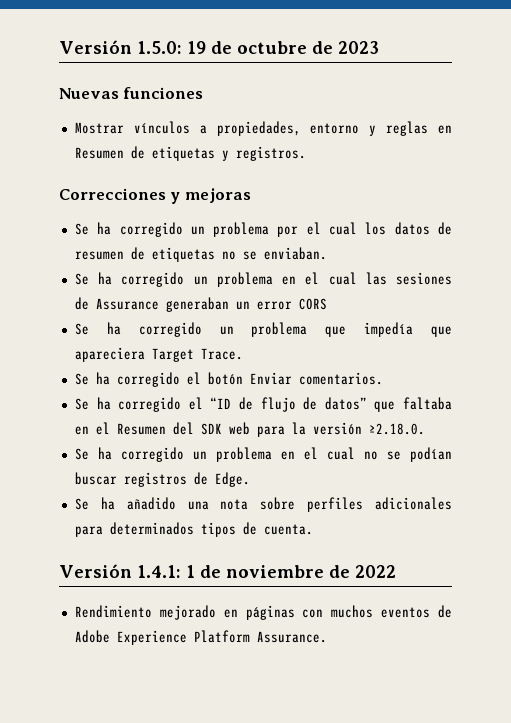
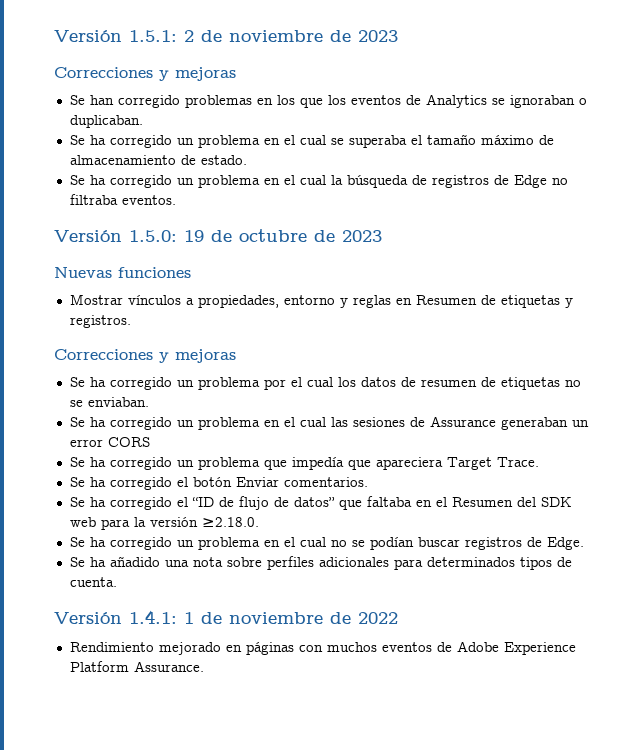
+ Versión 1.5.1: 2 de noviembre de 2023
+ Correcciones y mejoras
+ Se han corregido problemas en los que los eventos de Analytics se ignoraban o duplicaban.
+ Se ha corregido un problema en el cual se superaba el tamaño máximo de almacenamiento de estado.
+ Se ha corregido un problema en el cual la búsqueda de registros de Edge no filtraba eventos.

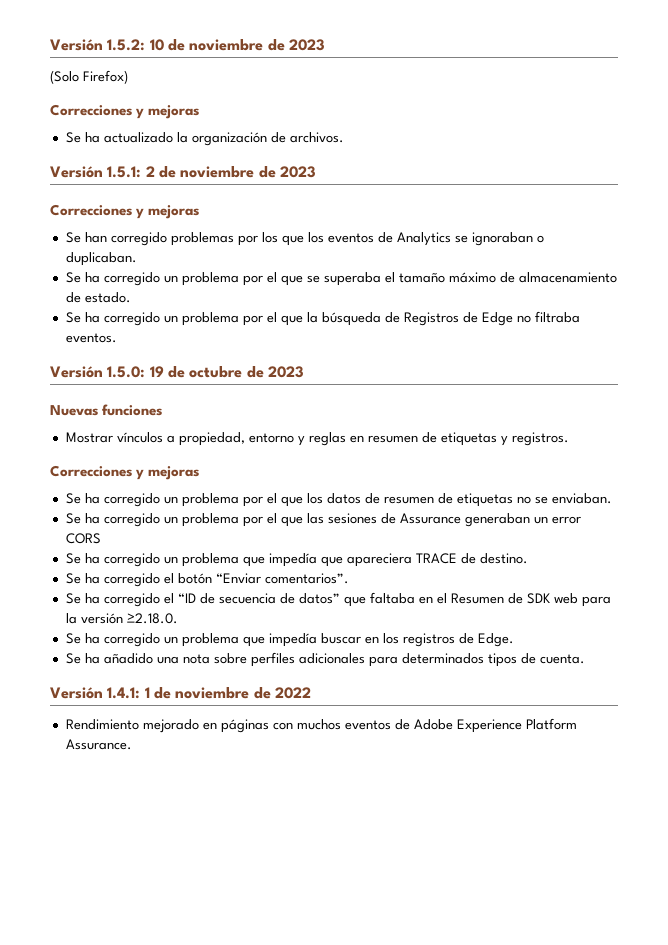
+ Versión 1.5.2: 10 de noviembre de 2023
+ (Solo Firefox)
+ Correcciones y mejoras
+ Se ha actualizado la organización de archivos.
- Se han corregido problemas en los que los eventos de Analytics se ignoraban o duplicaban.
+ Se han corregido problemas por los que los eventos de Analytics se ignoraban o duplicaban.
- Se ha corregido un problema en el cual se superaba el tamaño máximo de almacenamiento de estado.
+ Se ha corregido un problema por el que se superaba el tamaño máximo de almacenamiento de estado.
- Se ha corregido un problema en el cual la búsqueda de registros de Edge no filtraba eventos.
+ Se ha corregido un problema por el que la búsqueda de Registros de Edge no filtraba eventos.
- Mostrar vínculos a propiedades, entorno y reglas en Resumen de etiquetas y registros.
+ Mostrar vínculos a propiedad, entorno y reglas en resumen de etiquetas y registros.
- Se ha corregido un problema por el cual los datos de resumen de etiquetas no se enviaban.
+ Se ha corregido un problema por el que los datos de resumen de etiquetas no se enviaban.
- Se ha corregido un problema en el cual las sesiones de Assurance generaban un error CORS
+ Se ha corregido un problema por el que las sesiones de Assurance generaban un error CORS
- Se ha corregido un problema que impedía que apareciera Target Trace.
+ Se ha corregido un problema que impedía que apareciera TRACE de destino.
- Se ha corregido el botón Enviar comentarios.
+ Se ha corregido el botón “Enviar comentarios”.
- Se ha corregido el “ID de flujo de datos” que faltaba en el Resumen del SDK web para la versión ≥2.18.0.
+ Se ha corregido el “ID de secuencia de datos” que faltaba en el Resumen de SDK web para la versión ≥2.18.0.
- Se ha corregido un problema en el cual no se podían buscar registros de Edge.
+ Se ha corregido un problema que impedía buscar en los registros de Edge.

